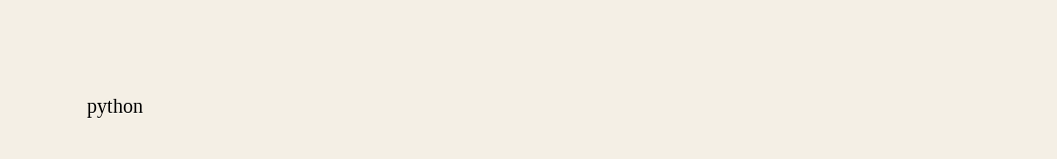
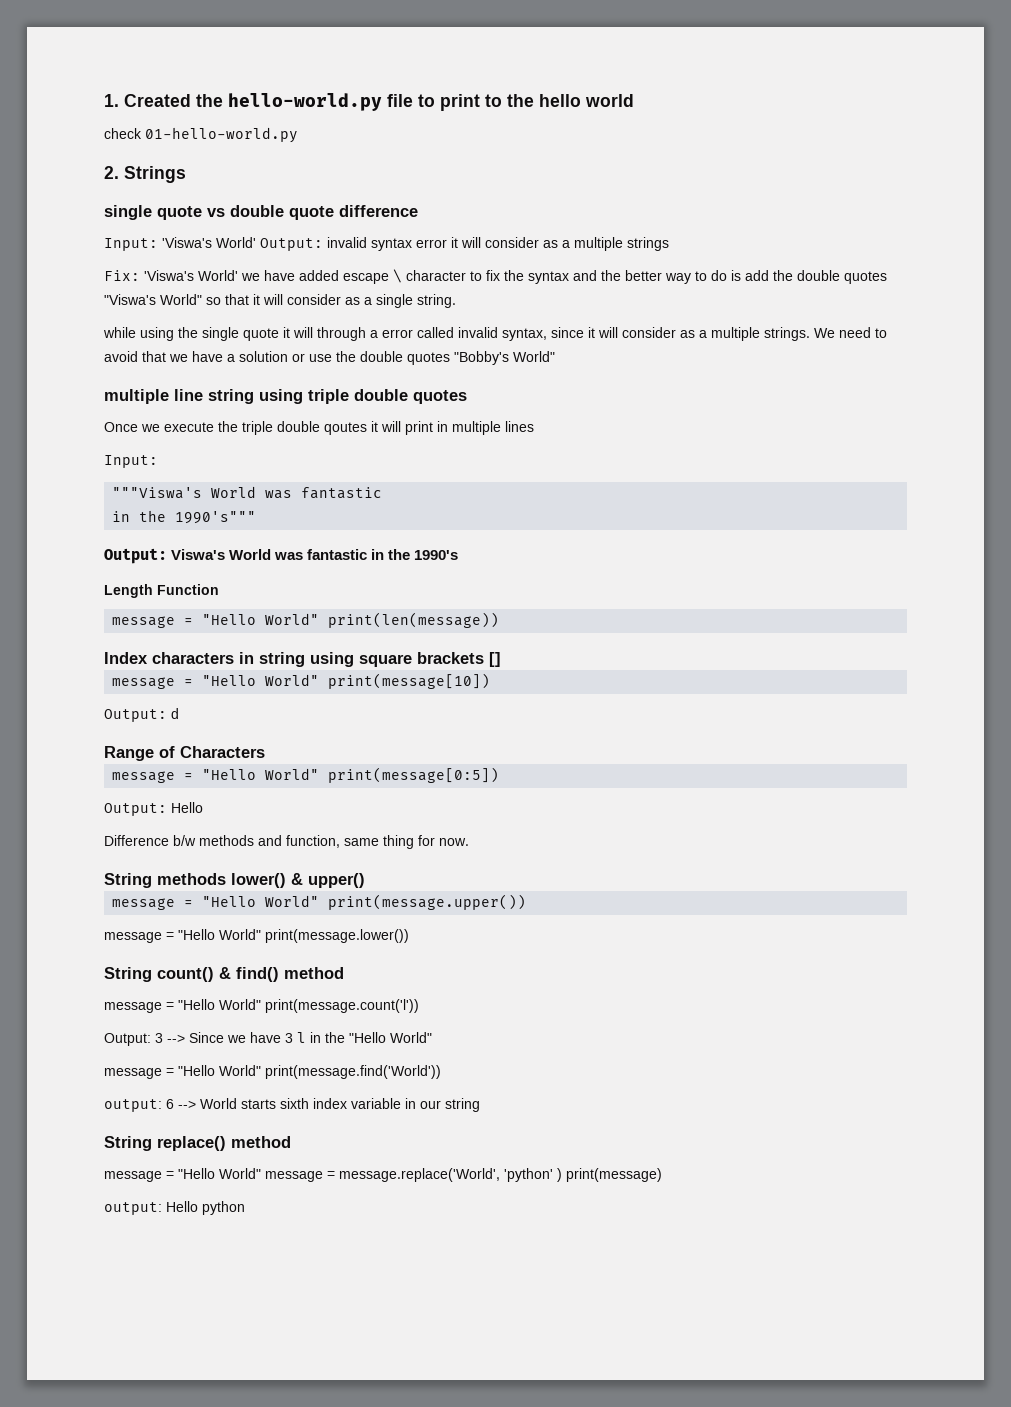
- python
+ 1. Created the hello-world.py file to print to the hello world
+ check 01-hello-world.py
+ 2. Strings
+ single quote vs double quote difference
+ Input: 'Viswa's World' Output: invalid syntax error it will consider as a multiple strings
+ Fix: 'Viswa's World' we have added escape \ character to fix the syntax and the better way to do is add the double quotes "Viswa's World" so that it will consider as a single string.
+ while using the single quote it will through a error called invalid syntax, since it will consider as a multiple strings. We need to avoid that we have a solution or use the double quotes "Bobby's World"
+ multiple line string using triple double quotes
+ Once we execute the triple double qoutes it will print in multiple lines
+ Input:
+ """Viswa's World was fantastic
+ in the 1990's"""
+ Output: Viswa's World was fantastic in the 1990's
+ Length Function
+ message = "Hello World" print(len(message))
+ Index characters in string using square brackets []
+ message = "Hello World" print(message[10])
+ Output: d
+ Range of Characters
+ message = "Hello World" print(message[0:5])
+ Output: Hello
+ Difference b/w methods and function, same thing for now.
+ String methods lower() & upper()
+ message = "Hello World" print(message.upper())
+ message = "Hello World" print(message.lower())
+ String count() & find() method
+ message = "Hello World" print(message.count('l'))
+ Output: 3 --> Since we have 3 l in the "Hello World"
+ message = "Hello World" print(message.find('World'))
+ output: 6 --> World starts sixth index variable in our string
+ String replace() method
+ message = "Hello World" message = message.replace('World', 'python' ) print(message)
+ output: Hello python

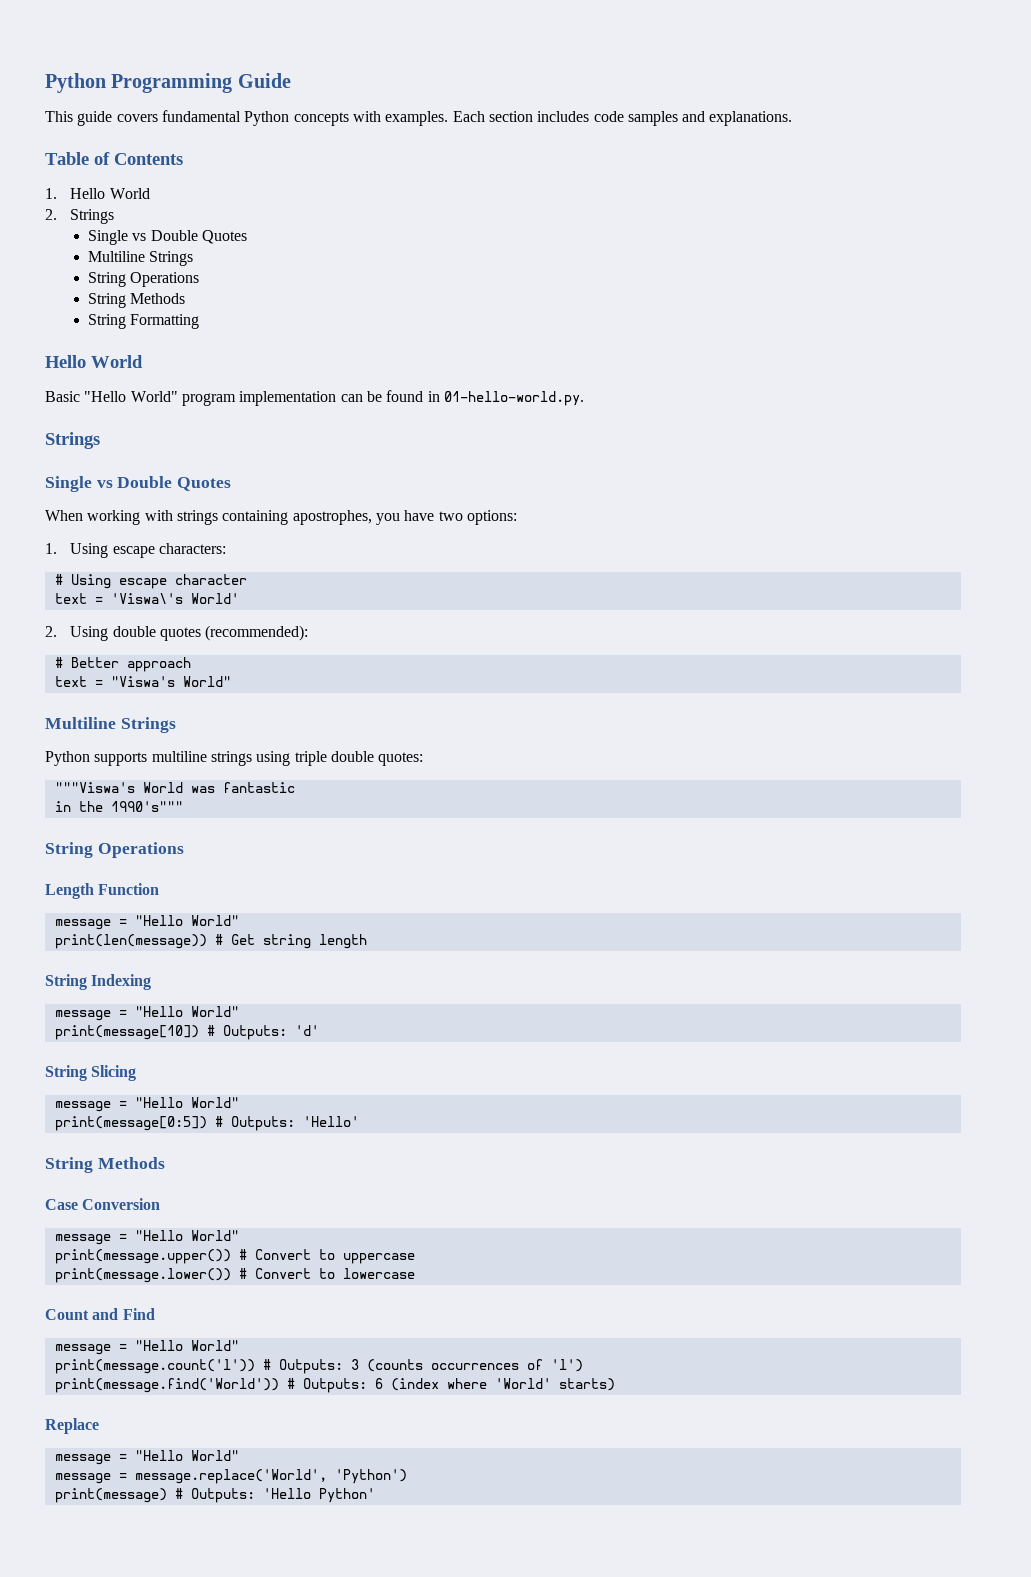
- 1. Created the hello-world.py file to print to the hello world
- check 01-hello-world.py
+ Python Programming Guide
+ This guide covers fundamental Python concepts with examples. Each section includes code samples and explanations.
+ Table of Contents
+ 1. Hello World
  2. Strings
- single quote vs double quote difference
- Input: 'Viswa's World' Output: invalid syntax error it will consider as a multiple strings
- Fix: 'Viswa's World' we have added escape \ character to fix the syntax and the better way to do is add the double quotes "Viswa's World" so that it will consider as a single string.
- while using the single quote it will through a error called invalid syntax, since it will consider as a multiple strings. We need to avoid that we have a solution or use the double quotes "Bobby's World"
- multiple line string using triple double quotes
- Once we execute the triple double qoutes it will print in multiple lines
- Input:
+ Single vs Double Quotes
+ Multiline Strings
+ String Operations
+ String Methods
+ String Formatting
+ Hello World
+ Basic "Hello World" program implementation can be found in 01-hello-world.py.
+ Strings
+ Single vs Double Quotes
+ When working with strings containing apostrophes, you have two options:
+ 1. Using escape characters:
+ # Using escape character
+ text = 'Viswa\'s World'
+ 2. Using double quotes (recommended):
+ # Better approach
+ text = "Viswa's World"
+ Multiline Strings
+ Python supports multiline strings using triple double quotes:
  in the 1990's"""
- Output: Viswa's World was fantastic in the 1990's
+ String Operations
  Length Function
- message = "Hello World" print(len(message))
- Index characters in string using square brackets []
- message = "Hello World" print(message[10])
- Output: d
- Range of Characters
- message = "Hello World" print(message[0:5])
- Output: Hello
- Difference b/w methods and function, same thing for now.
- String methods lower() & upper()
- message = "Hello World" print(message.upper())
- message = "Hello World" print(message.lower())
- String count() & find() method
- message = "Hello World" print(message.count('l'))
- Output: 3 --> Since we have 3 l in the "Hello World"
- message = "Hello World" print(message.find('World'))
- output: 6 --> World starts sixth index variable in our string
- String replace() method
- message = "Hello World" message = message.replace('World', 'python' ) print(message)
- output: Hello python
+ message = "Hello World"
+ print(len(message)) # Get string length
+ String Indexing
+ message = "Hello World"
+ print(message[10]) # Outputs: 'd'
+ String Slicing
+ message = "Hello World"
+ print(message[0:5]) # Outputs: 'Hello'
+ String Methods
+ Case Conversion
+ message = "Hello World"
+ print(message.upper()) # Convert to uppercase
+ print(message.lower()) # Convert to lowercase
+ Count and Find
+ message = "Hello World"
+ print(message.count('l')) # Outputs: 3 (counts occurrences of 'l')
+ print(message.find('World')) # Outputs: 6 (index where 'World' starts)
+ Replace
+ message = "Hello World"
+ message = message.replace('World', 'Python')
+ print(message) # Outputs: 'Hello Python'

